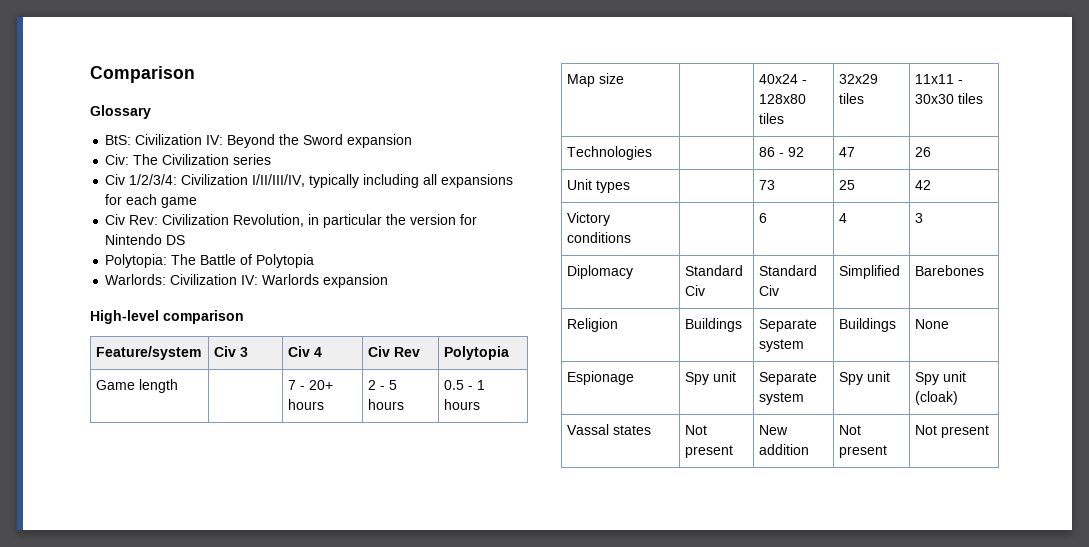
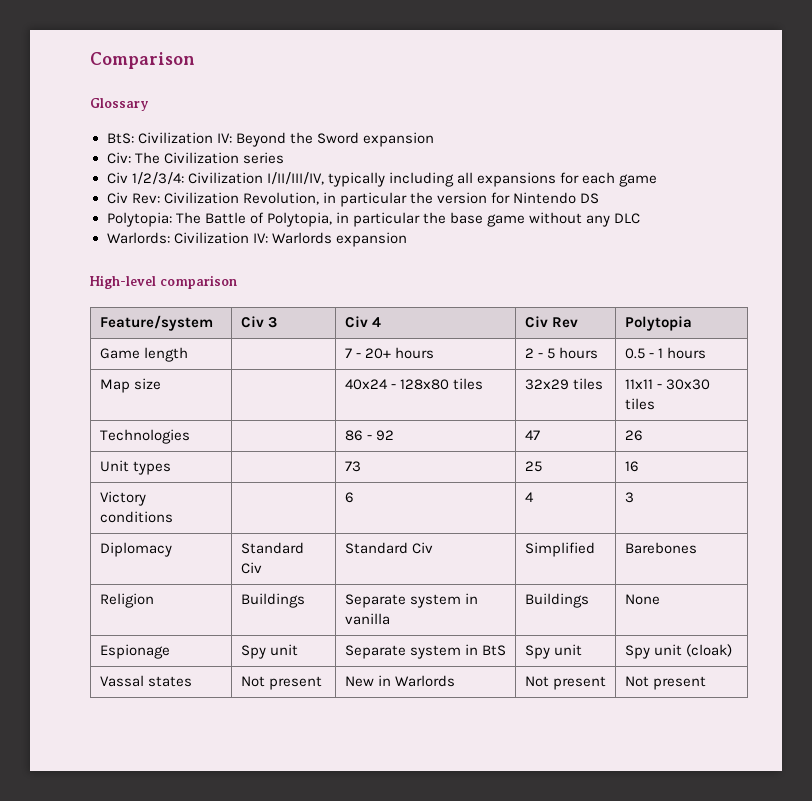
- Polytopia: The Battle of Polytopia
+ Polytopia: The Battle of Polytopia, in particular the base game without any DLC
- Unit types | | 73 | 25 | 42
+ Unit types | | 73 | 25 | 16
- Religion | Buildings | Separate system | Buildings | None
+ Religion | Buildings | Separate system in vanilla | Buildings | None
- Espionage | Spy unit | Separate system | Spy unit | Spy unit (cloak)
+ Espionage | Spy unit | Separate system in BtS | Spy unit | Spy unit (cloak)
- Vassal states | Not present | New addition | Not present | Not present
+ Vassal states | Not present | New in Warlords | Not present | Not present

